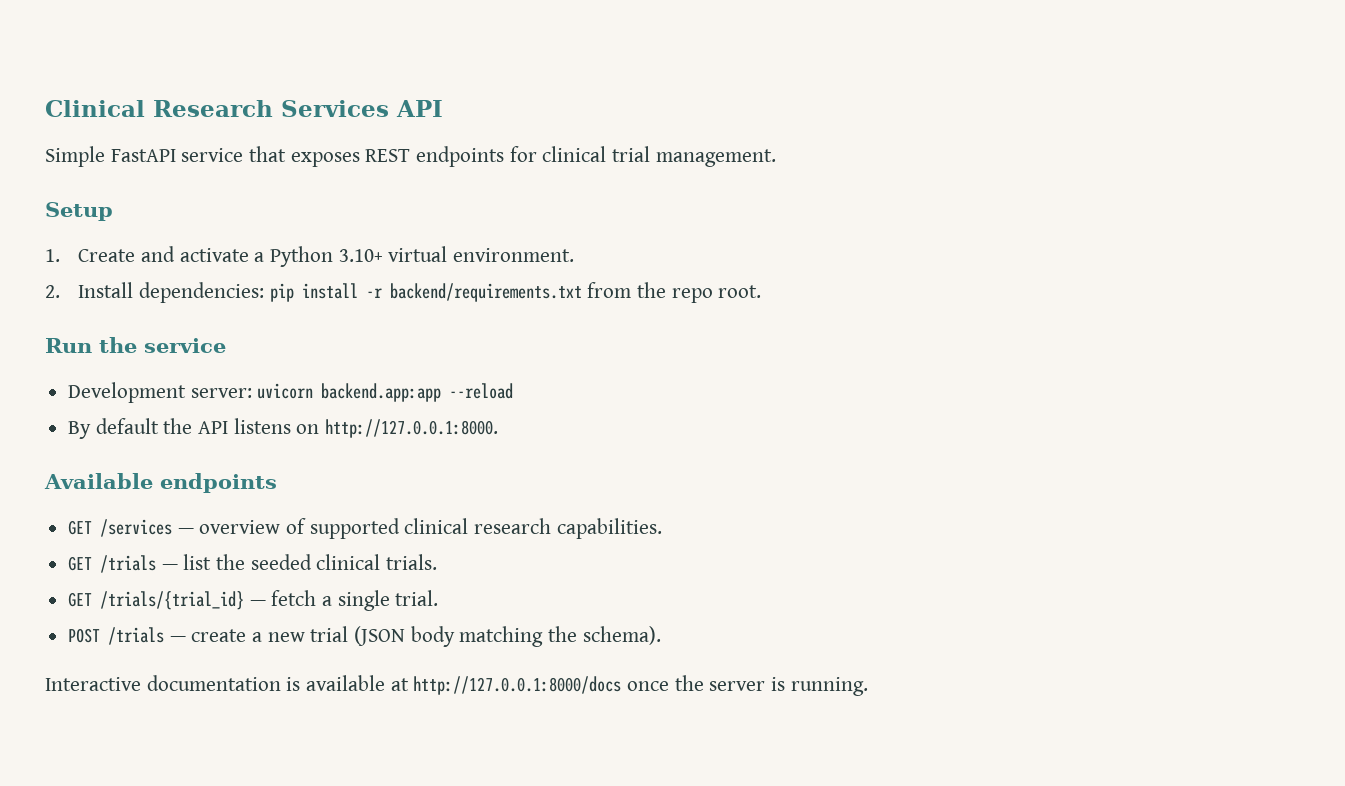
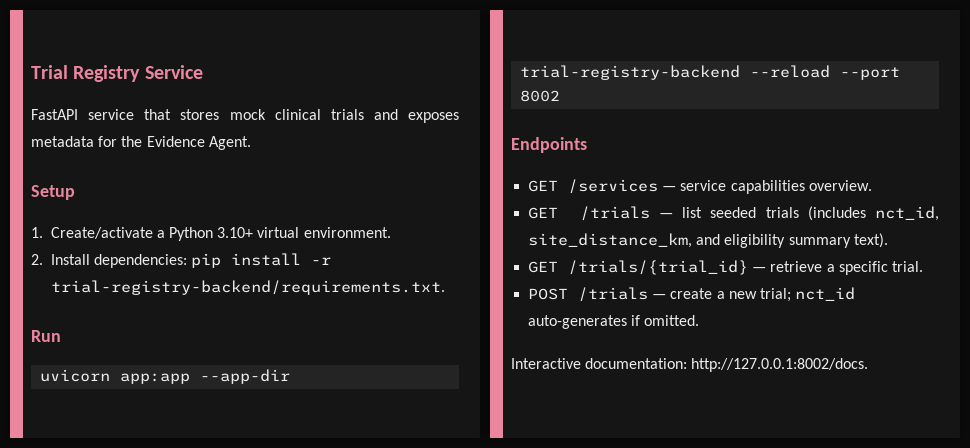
- Clinical Research Services API
- Simple FastAPI service that exposes REST endpoints for clinical trial management.
+ Trial Registry Service
+ FastAPI service that stores mock clinical trials and exposes metadata for the Evidence Agent.
- 1. Create and activate a Python 3.10+ virtual environment.
+ 1. Create/activate a Python 3.10+ virtual environment.
- 2. Install dependencies: pip install -r backend/requirements.txt from the repo root.
- Run the service
- Development server: uvicorn backend.app:app --reload
- By default the API listens on http://127.0.0.1:8000.
- Available endpoints
- GET /services — overview of supported clinical research capabilities.
- GET /trials — list the seeded clinical trials.
+ 2. Install dependencies: pip install -r trial-registry-backend/requirements.txt.
+ Run
+ uvicorn app:app --app-dir trial-registry-backend --reload --port 8002
+ Endpoints
+ GET /services — service capabilities overview.
+ GET /trials — list seeded trials (includes nct_id, site_distance_km, and eligibility summary text).
- GET /trials/{trial_id} — fetch a single trial.
+ GET /trials/{trial_id} — retrieve a specific trial.
- POST /trials — create a new trial (JSON body matching the schema).
- Interactive documentation is available at http://127.0.0.1:8000/docs once the server is running.
+ POST /trials — create a new trial; nct_id auto-generates if omitted.
+ Interactive documentation: http://127.0.0.1:8002/docs.

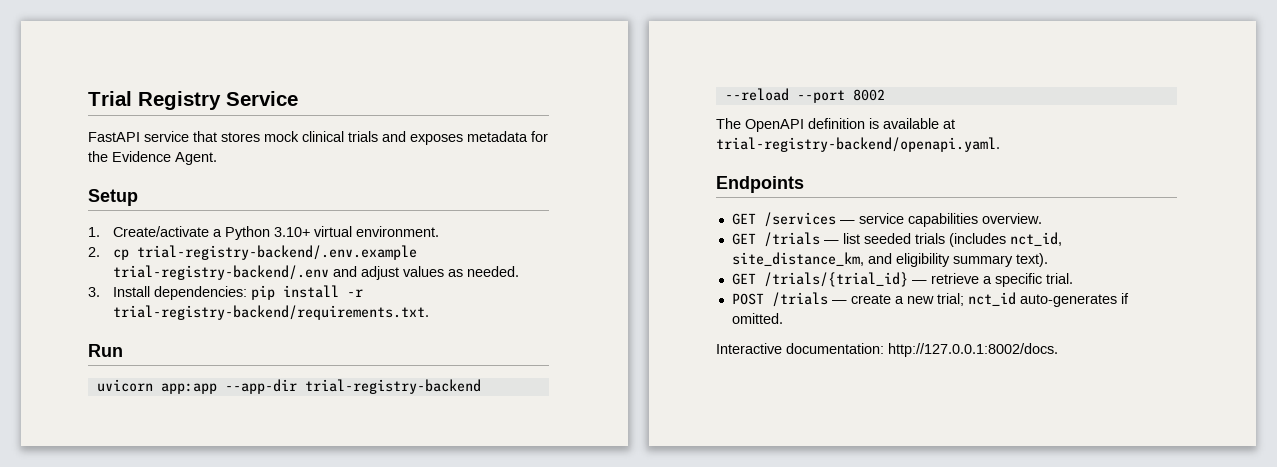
- 2. Install dependencies: pip install -r trial-registry-backend/requirements.txt.
+ 2. cp trial-registry-backend/.env.example trial-registry-backend/.env and adjust values as needed.
+ 3. Install dependencies: pip install -r trial-registry-backend/requirements.txt.
+ The OpenAPI definition is available at trial-registry-backend/openapi.yaml.

